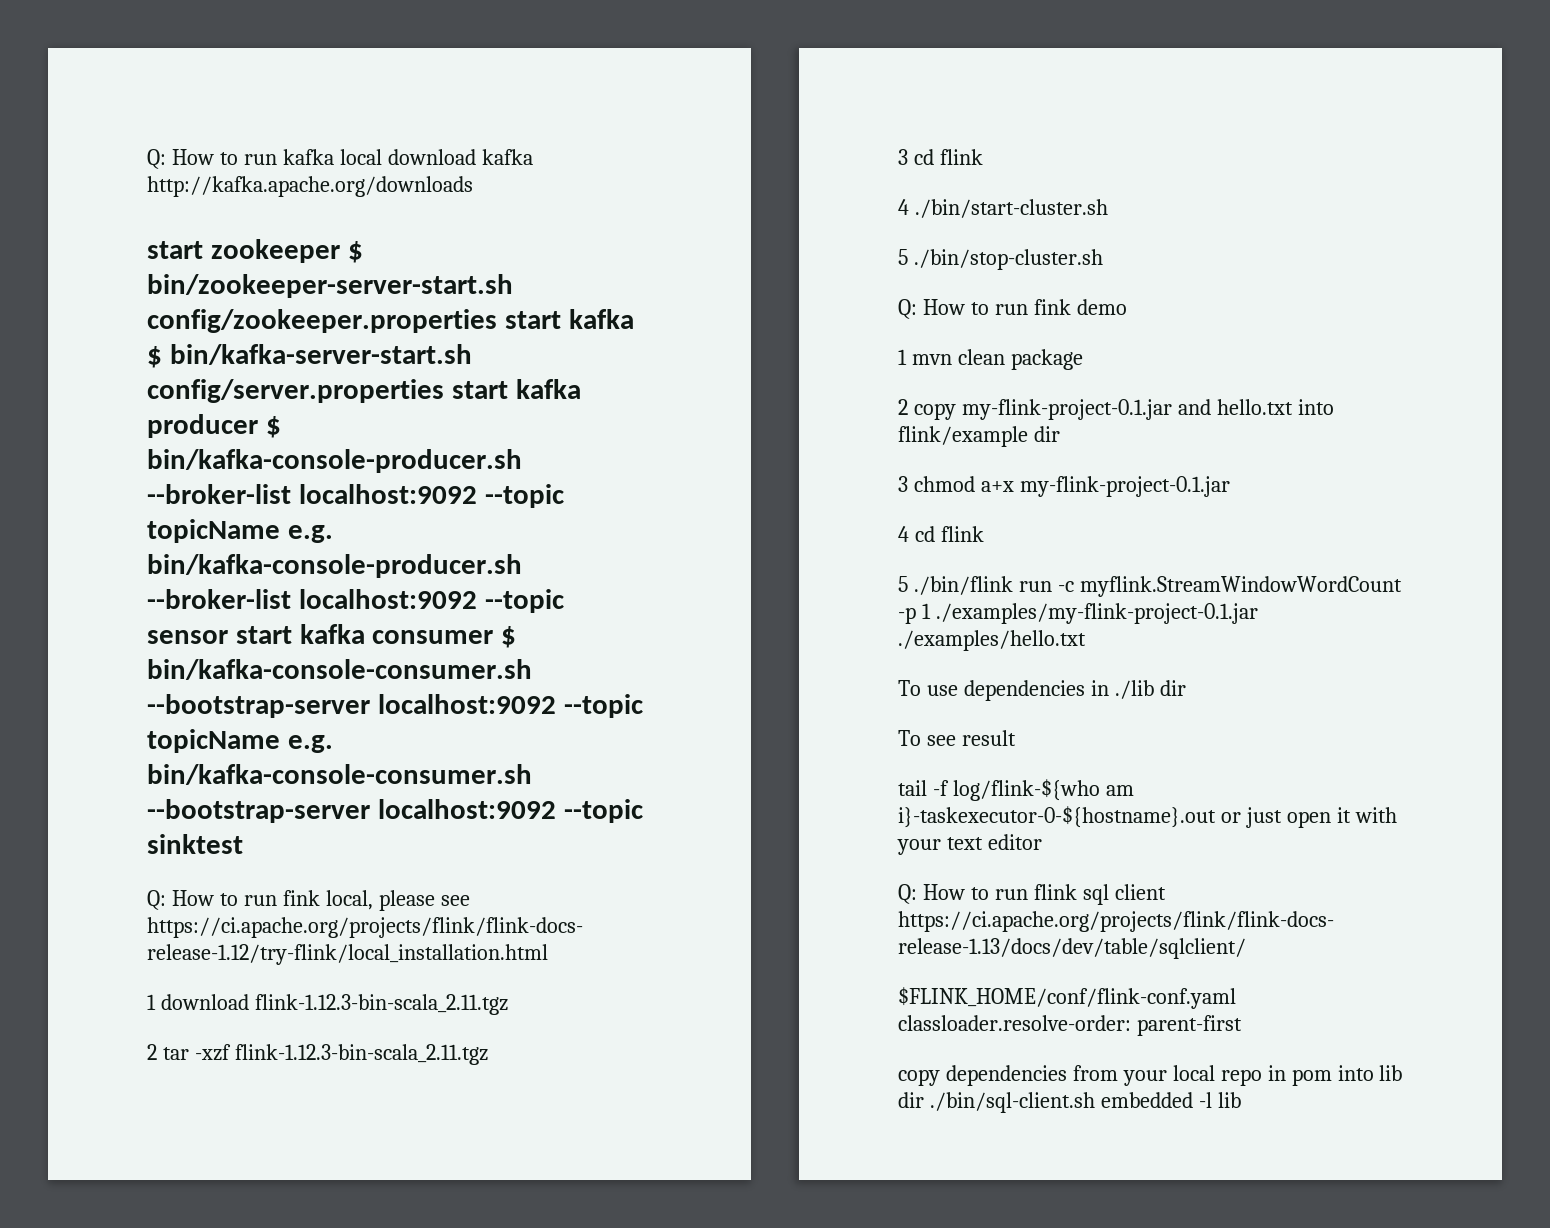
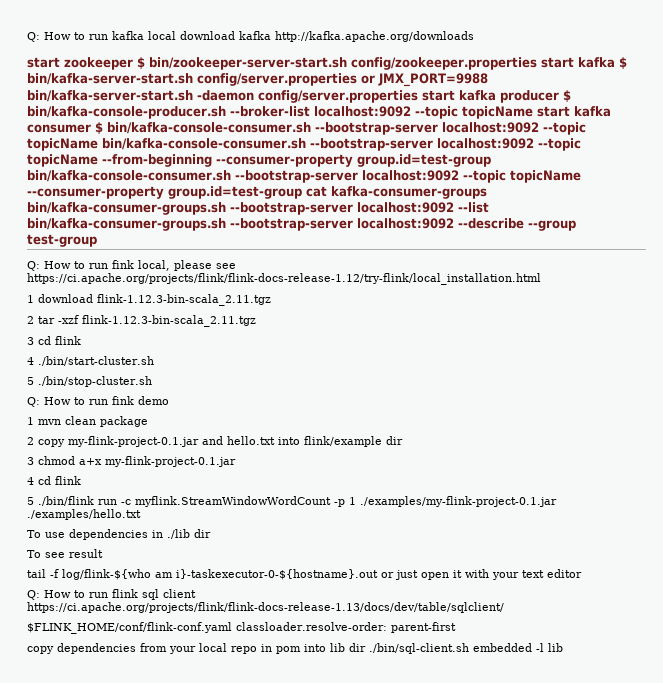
- start zookeeper $ bin/zookeeper-server-start.sh config/zookeeper.properties start kafka $ bin/kafka-server-start.sh config/server.properties start kafka producer $ bin/kafka-console-producer.sh --broker-list localhost:9092 --topic topicName e.g. bin/kafka-console-producer.sh --broker-list localhost:9092 --topic sensor start kafka consumer $ bin/kafka-console-consumer.sh --bootstrap-server localhost:9092 --topic topicName e.g. bin/kafka-console-consumer.sh --bootstrap-server localhost:9092 --topic sinktest
+ start zookeeper $ bin/zookeeper-server-start.sh config/zookeeper.properties start kafka $ bin/kafka-server-start.sh config/server.properties or JMX_PORT=9988 bin/kafka-server-start.sh -daemon config/server.properties start kafka producer $ bin/kafka-console-producer.sh --broker-list localhost:9092 --topic topicName start kafka consumer $ bin/kafka-console-consumer.sh --bootstrap-server localhost:9092 --topic topicName bin/kafka-console-consumer.sh --bootstrap-server localhost:9092 --topic topicName --from-beginning --consumer-property group.id=test-group bin/kafka-console-consumer.sh --bootstrap-server localhost:9092 --topic topicName --consumer-property group.id=test-group cat kafka-consumer-groups bin/kafka-consumer-groups.sh --bootstrap-server localhost:9092 --list bin/kafka-consumer-groups.sh --bootstrap-server localhost:9092 --describe --group test-group

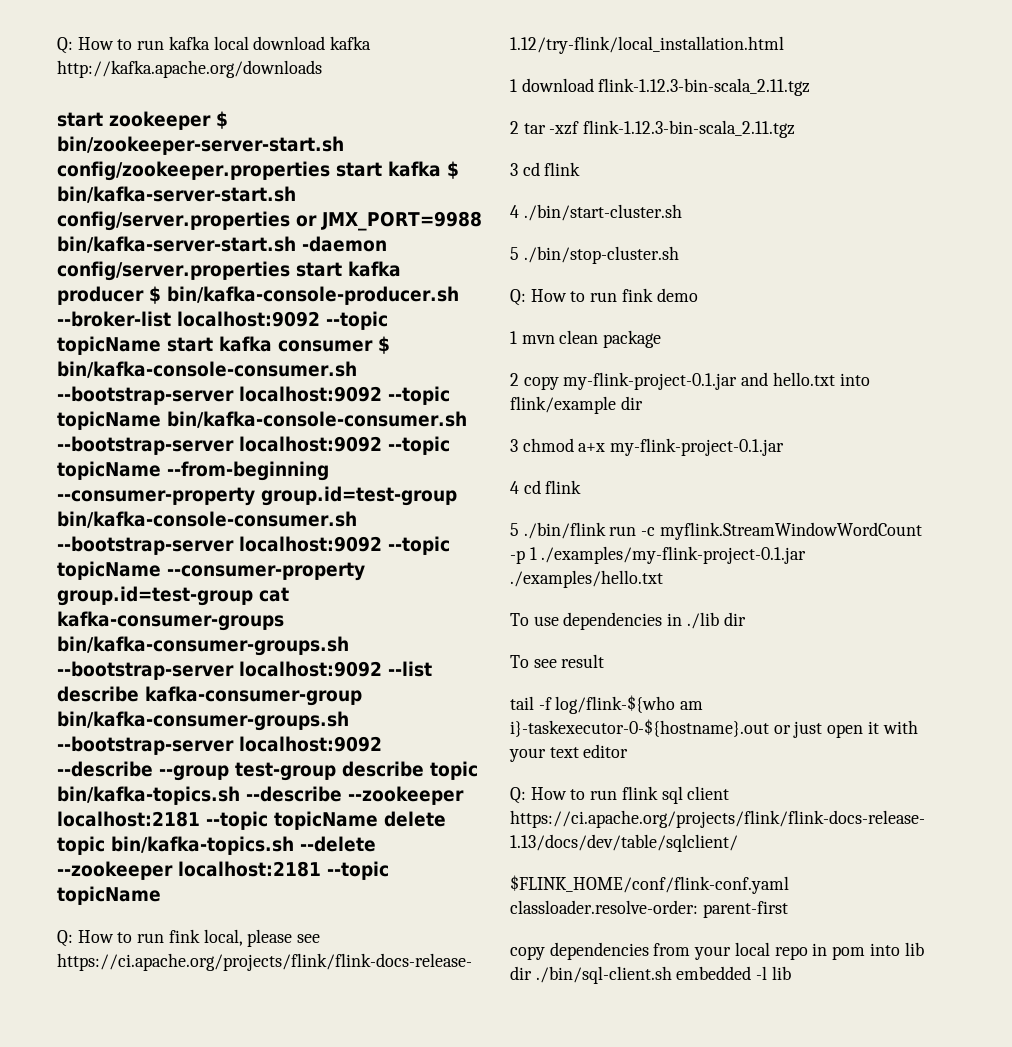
- start zookeeper $ bin/zookeeper-server-start.sh config/zookeeper.properties start kafka $ bin/kafka-server-start.sh config/server.properties or JMX_PORT=9988 bin/kafka-server-start.sh -daemon config/server.properties start kafka producer $ bin/kafka-console-producer.sh --broker-list localhost:9092 --topic topicName start kafka consumer $ bin/kafka-console-consumer.sh --bootstrap-server localhost:9092 --topic topicName bin/kafka-console-consumer.sh --bootstrap-server localhost:9092 --topic topicName --from-beginning --consumer-property group.id=test-group bin/kafka-console-consumer.sh --bootstrap-server localhost:9092 --topic topicName --consumer-property group.id=test-group cat kafka-consumer-groups bin/kafka-consumer-groups.sh --bootstrap-server localhost:9092 --list bin/kafka-consumer-groups.sh --bootstrap-server localhost:9092 --describe --group test-group
+ start zookeeper $ bin/zookeeper-server-start.sh config/zookeeper.properties start kafka $ bin/kafka-server-start.sh config/server.properties or JMX_PORT=9988 bin/kafka-server-start.sh -daemon config/server.properties start kafka producer $ bin/kafka-console-producer.sh --broker-list localhost:9092 --topic topicName start kafka consumer $ bin/kafka-console-consumer.sh --bootstrap-server localhost:9092 --topic topicName bin/kafka-console-consumer.sh --bootstrap-server localhost:9092 --topic topicName --from-beginning --consumer-property group.id=test-group bin/kafka-console-consumer.sh --bootstrap-server localhost:9092 --topic topicName --consumer-property group.id=test-group cat kafka-consumer-groups bin/kafka-consumer-groups.sh --bootstrap-server localhost:9092 --list describe kafka-consumer-group bin/kafka-consumer-groups.sh --bootstrap-server localhost:9092 --describe --group test-group describe topic bin/kafka-topics.sh --describe --zookeeper localhost:2181 --topic topicName delete topic bin/kafka-topics.sh --delete --zookeeper localhost:2181 --topic topicName

